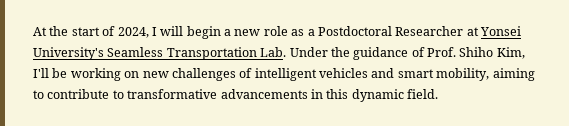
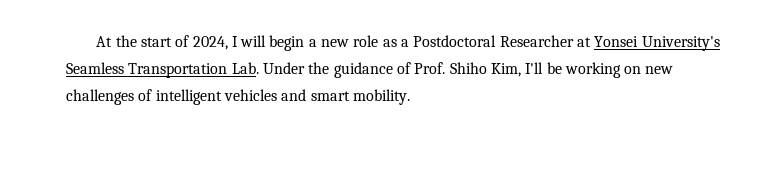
- At the start of 2024, I will begin a new role as a Postdoctoral Researcher at Yonsei University's Seamless Transportation Lab. Under the guidance of Prof. Shiho Kim, I'll be working on new challenges of intelligent vehicles and smart mobility, aiming to contribute to transformative advancements in this dynamic field.
+ At the start of 2024, I will begin a new role as a Postdoctoral Researcher at Yonsei University's Seamless Transportation Lab. Under the guidance of Prof. Shiho Kim, I'll be working on new challenges of intelligent vehicles and smart mobility.

